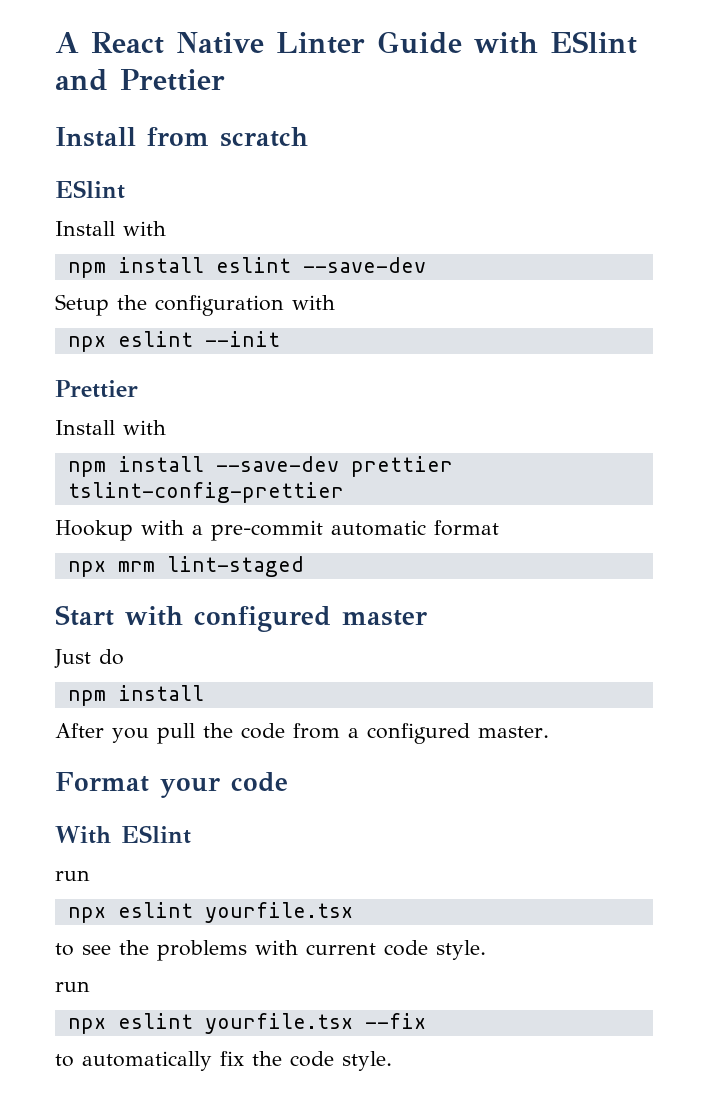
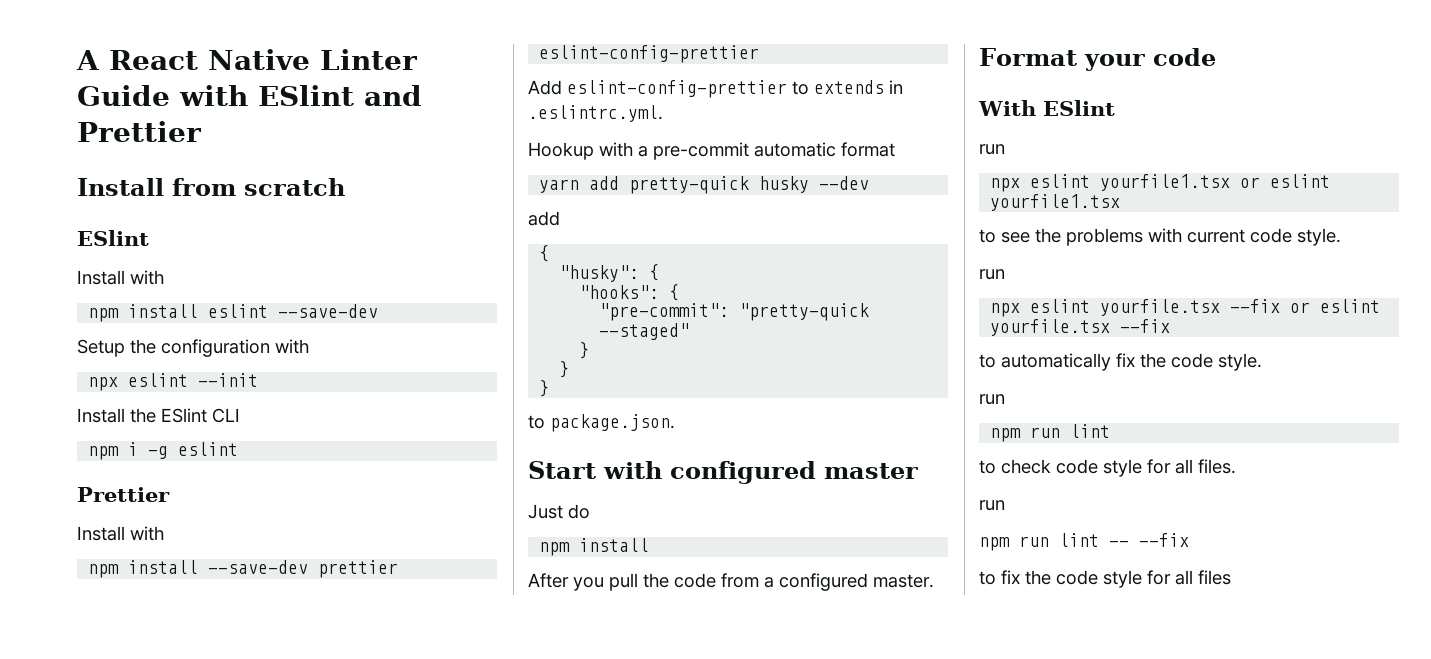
+ Install the ESlint CLI
+ npm i -g eslint
- npm install --save-dev prettier tslint-config-prettier
+ npm install --save-dev prettier eslint-config-prettier
+ Add eslint-config-prettier to extends in .eslintrc.yml.
- npx mrm lint-staged
+ yarn add pretty-quick husky --dev
+ add
+ {
+ "husky": {
+ "hooks": {
+ "pre-commit": "pretty-quick --staged"
+ }
+ }
+ }
+ to package.json.
  With ESlint
  run
- npx eslint yourfile.tsx
+ npx eslint yourfile1.tsx or eslint yourfile1.tsx
- npx eslint yourfile.tsx --fix
+ npx eslint yourfile.tsx --fix or eslint yourfile.tsx --fix
  to automatically fix the code style.
+ run
+ npm run lint
+ to check code style for all files.
+ run
+ npm run lint -- --fix
+ to fix the code style for all files

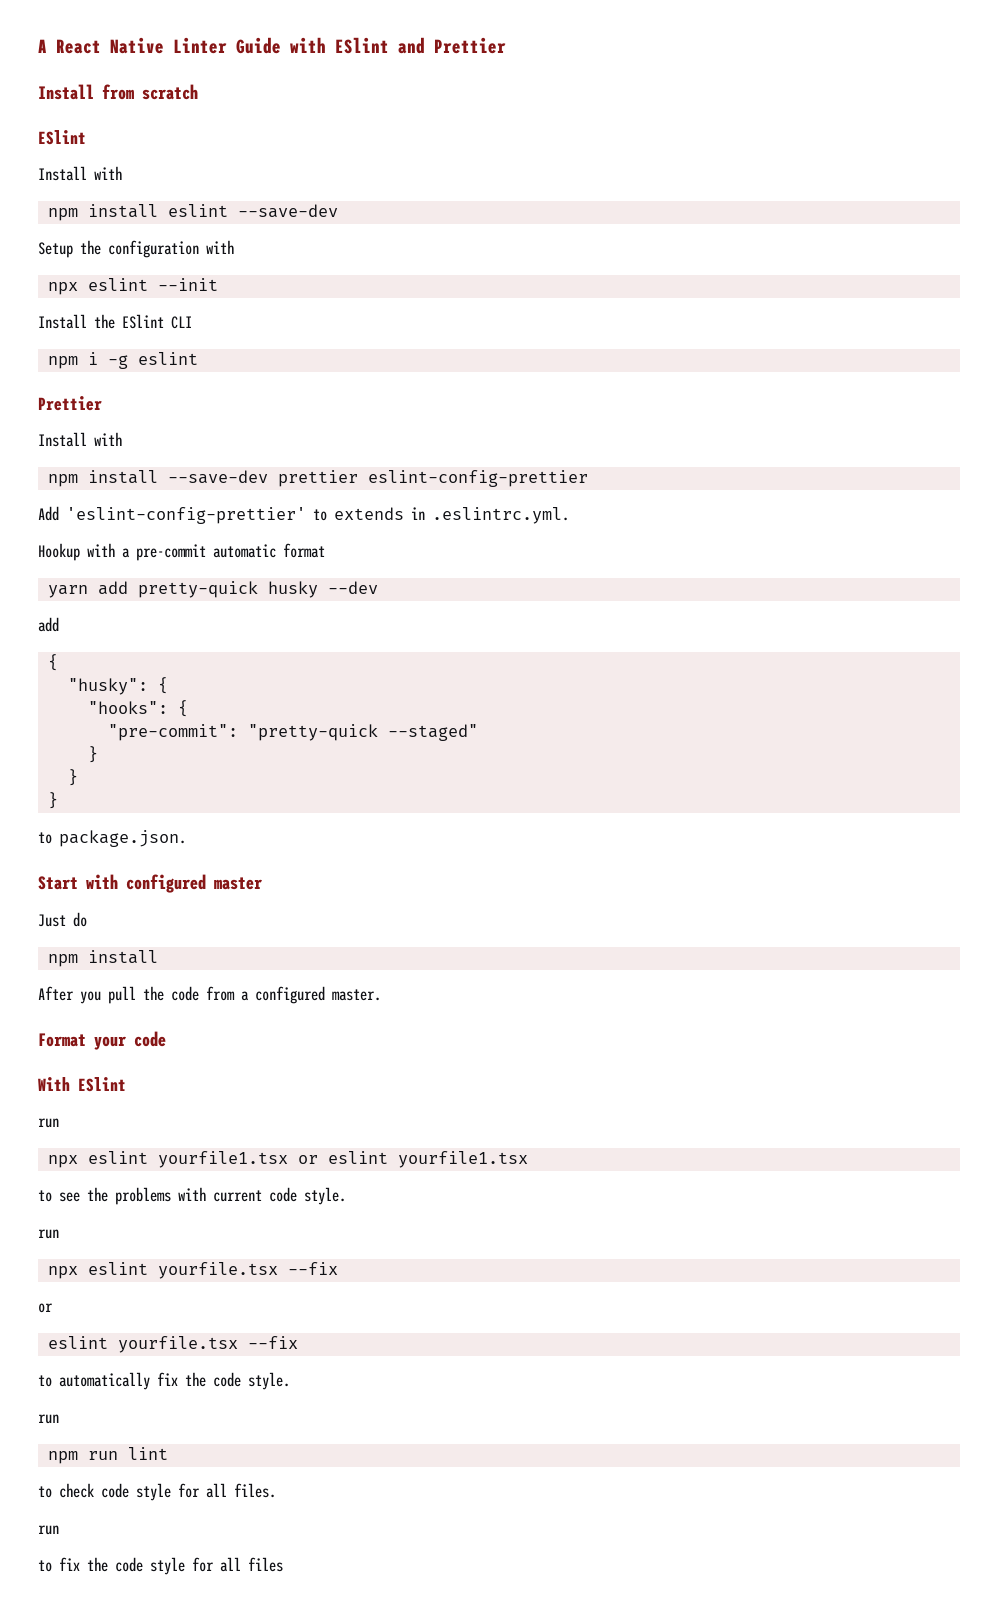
- Add eslint-config-prettier to extends in .eslintrc.yml.
+ Add 'eslint-config-prettier' to extends in .eslintrc.yml.
- npx eslint yourfile.tsx --fix or eslint yourfile.tsx --fix
+ npx eslint yourfile.tsx --fix
+ or
+ eslint yourfile.tsx --fix
- npm run lint -- --fix

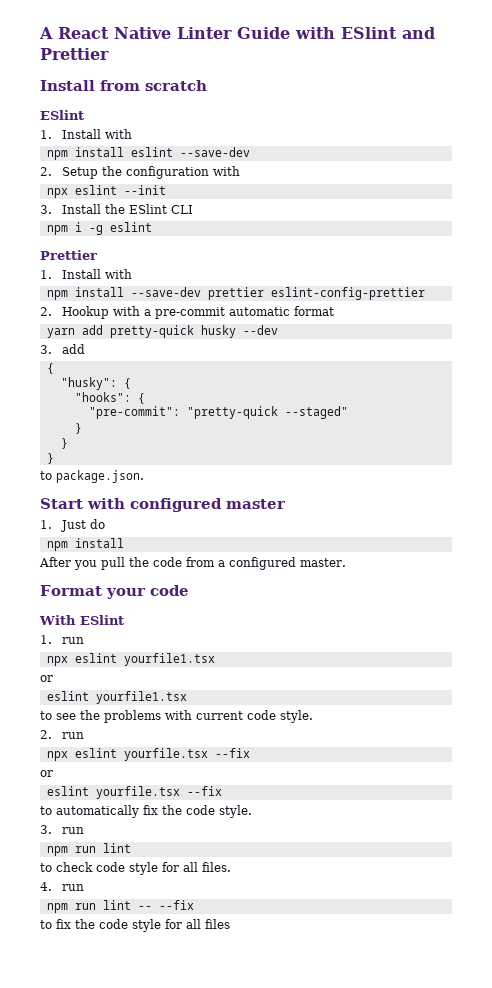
  Install from scratch
  ESlint
- Install with
+ 1. Install with
- Setup the configuration with
+ 2. Setup the configuration with
- Install the ESlint CLI
+ 3. Install the ESlint CLI
  npm i -g eslint
  Prettier
- Install with
+ 1. Install with
- Add 'eslint-config-prettier' to extends in .eslintrc.yml.
- Hookup with a pre-commit automatic format
+ 2. Hookup with a pre-commit automatic format
  yarn add pretty-quick husky --dev
- add
+ 3. add
- Just do
+ 1. Just do
  With ESlint
- run
+ 1. run
- npx eslint yourfile1.tsx or eslint yourfile1.tsx
+ npx eslint yourfile1.tsx
+ or
+ eslint yourfile1.tsx
  to see the problems with current code style.
- run
+ 2. run
  to automatically fix the code style.
- run
+ 3. run
  to check code style for all files.
- run
+ 4. run
+ npm run lint -- --fix

